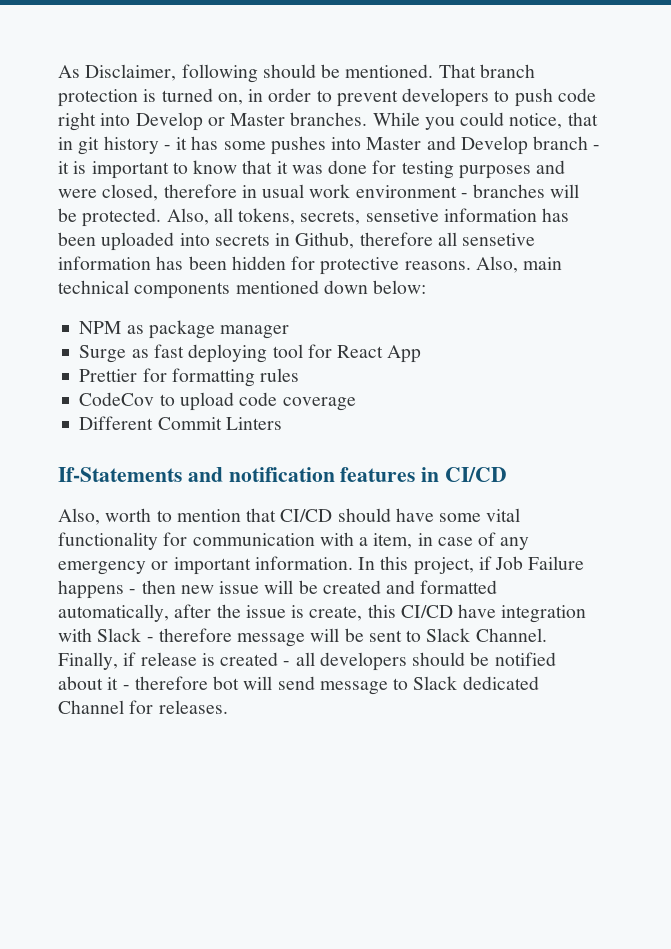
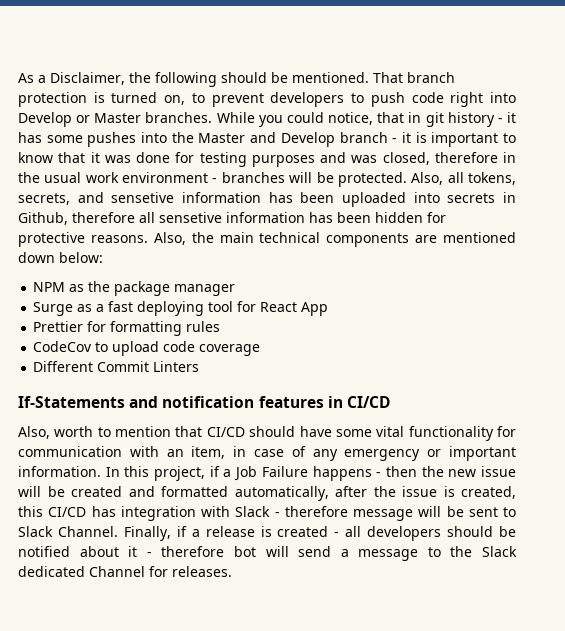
- As Disclaimer, following should be mentioned.
+ As a Disclaimer, the following should be mentioned.
- That branch protection is turned on, in order to prevent developers to push code right into Develop or Master branches.
+ That branch protection is turned on, to prevent developers to push code right into Develop or Master branches.
- While you could notice, that in git history - it has some pushes into Master and Develop branch - it is important to know that it was done for testing purposes and were closed, therefore in usual work environment - branches will be protected.
+ While you could notice, that in git history - it has some pushes into the Master and Develop branch - it is important to know that it was done for testing purposes and was closed, therefore in the usual work environment - branches will be protected.
- Also, all tokens, secrets, sensetive information has been uploaded into secrets in Github, therefore all sensetive information has been hidden for protective reasons.
+ Also, all tokens, secrets, and sensetive information has been uploaded into secrets in Github, therefore all sensetive information has been hidden for protective reasons.
- Also, main technical components mentioned down below:
+ Also, the main technical components are mentioned down below:
- NPM as package manager
+ NPM as the package manager
- Surge as fast deploying tool for React App
+ Surge as a fast deploying tool for React App
- Also, worth to mention that CI/CD should have some vital functionality for communication with a item, in case of any emergency or important information.
+ Also, worth to mention that CI/CD should have some vital functionality for communication with an item, in case of any emergency or important information.
- In this project, if Job Failure happens - then new issue will be created and formatted automatically, after the issue is create, this CI/CD have integration with Slack - therefore message will be sent to Slack Channel.
+ In this project, if a Job Failure happens - then the new issue will be created and formatted automatically, after the issue is created, this CI/CD has integration with Slack - therefore message will be sent to Slack Channel.
- Finally, if release is created - all developers should be notified about it - therefore bot will send message to Slack dedicated Channel for releases.
+ Finally, if a release is created - all developers should be notified about it - therefore bot will send a message to the Slack dedicated Channel for releases.

